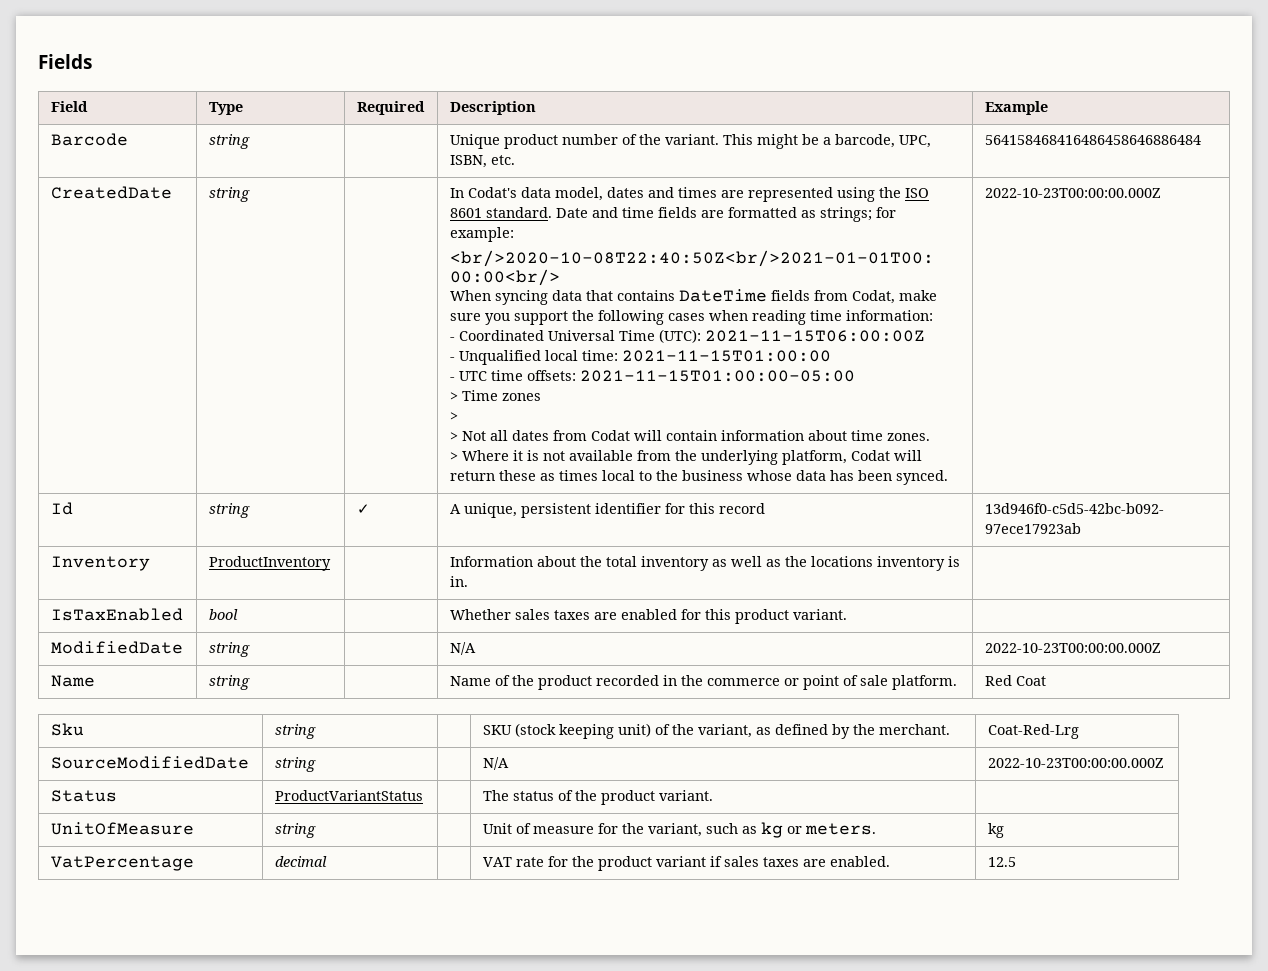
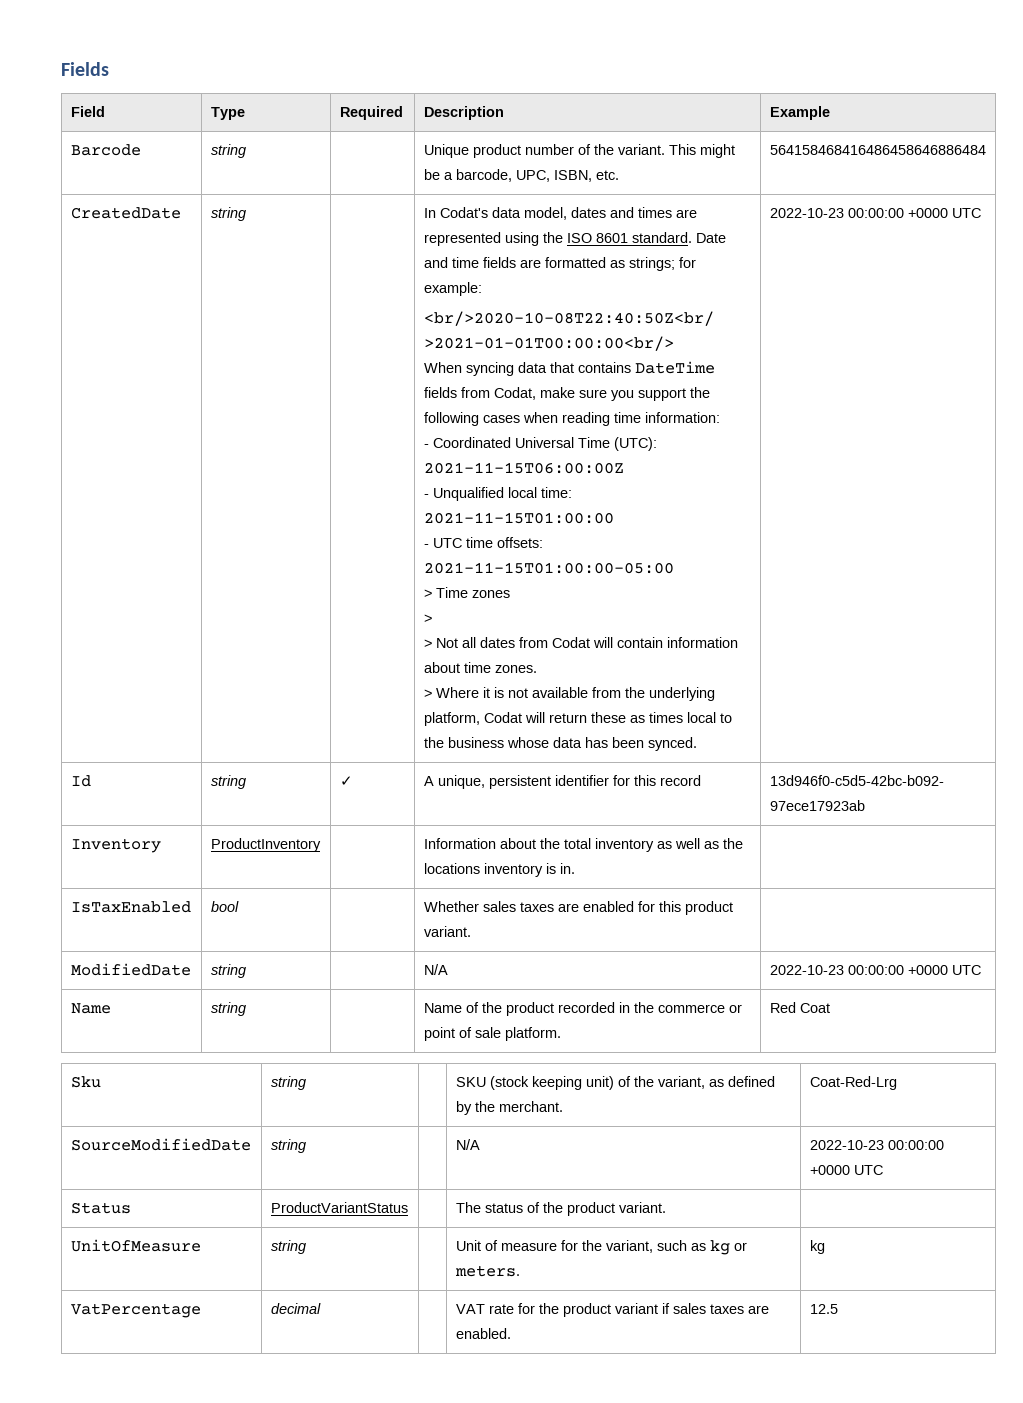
- > Where it is not available from the underlying platform, Codat will return these as times local to the business whose data has been synced. | 2022-10-23T00:00:00.000Z
+ > Where it is not available from the underlying platform, Codat will return these as times local to the business whose data has been synced. | 2022-10-23 00:00:00 +0000 UTC
- ModifiedDate | string | | N/A | 2022-10-23T00:00:00.000Z
+ ModifiedDate | string | | N/A | 2022-10-23 00:00:00 +0000 UTC
- SourceModifiedDate | string | | N/A | 2022-10-23T00:00:00.000Z
+ SourceModifiedDate | string | | N/A | 2022-10-23 00:00:00 +0000 UTC

